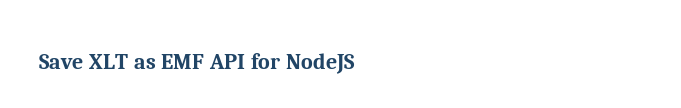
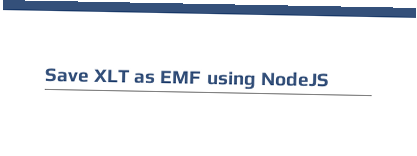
- Save XLT as EMF API for NodeJS
+ Save XLT as EMF using NodeJS

